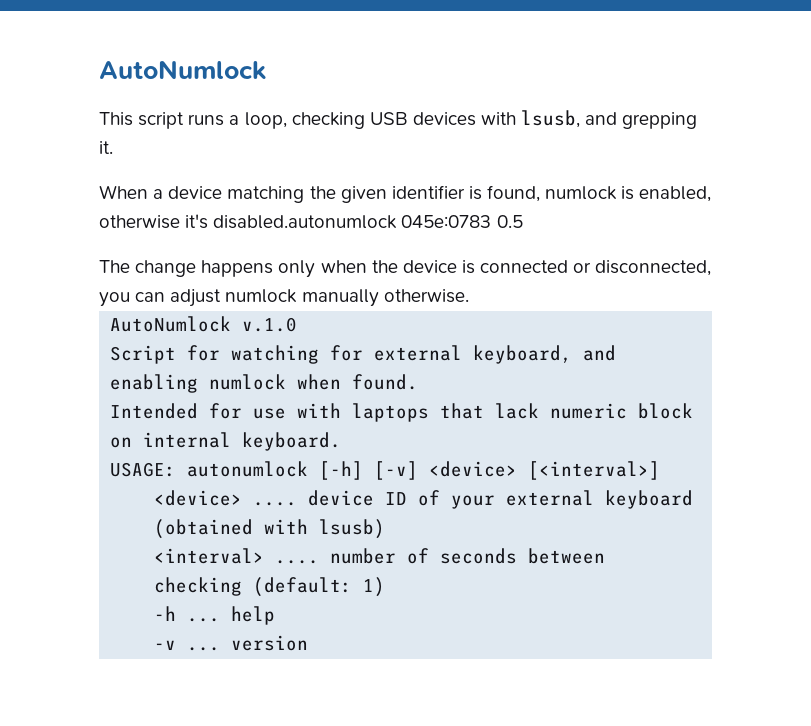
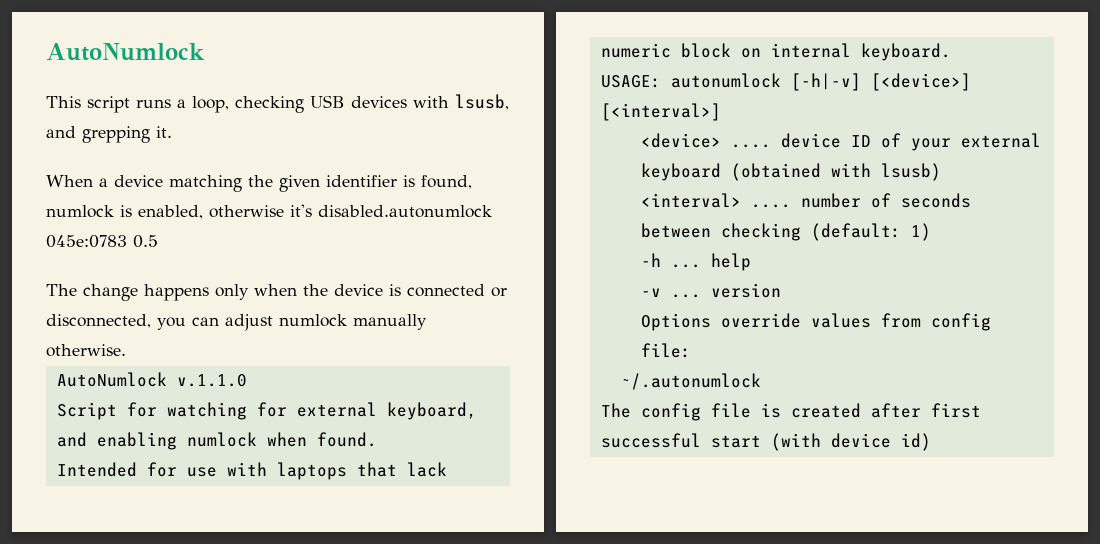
- AutoNumlock v.1.0
+ AutoNumlock v.1.1.0
- USAGE: autonumlock [-h] [-v] <device> [<interval>]
+ USAGE: autonumlock [-h|-v] [<device>] [<interval>]
+ Options override values from config file:
+ ~/.autonumlock
+ The config file is created after first successful start (with device id)

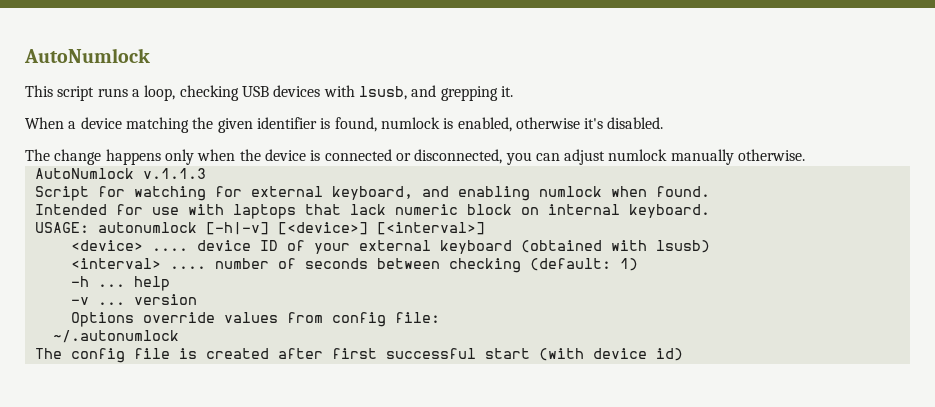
- When a device matching the given identifier is found, numlock is enabled, otherwise it's disabled.autonumlock 045e:0783 0.5
+ When a device matching the given identifier is found, numlock is enabled, otherwise it's disabled.
- AutoNumlock v.1.1.0
+ AutoNumlock v.1.1.3

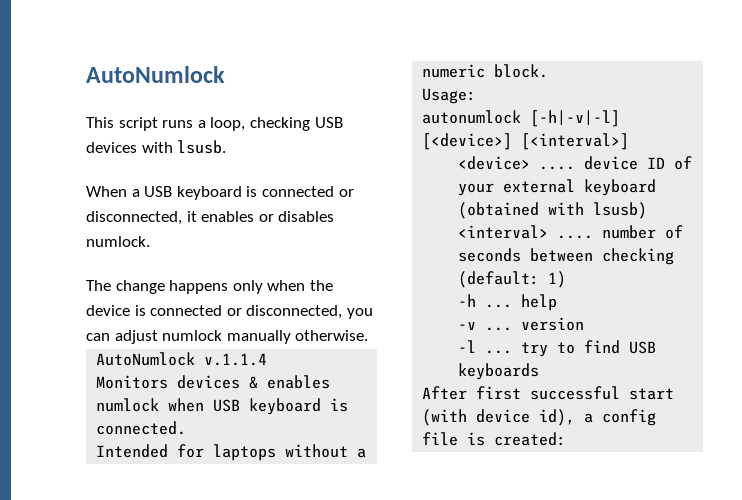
- This script runs a loop, checking USB devices with lsusb, and grepping it.
- When a device matching the given identifier is found, numlock is enabled, otherwise it's disabled.
+ This script runs a loop, checking USB devices with lsusb.
+ When a USB keyboard is connected or disconnected, it enables or disables numlock.
- AutoNumlock v.1.1.3
- Script for watching for external keyboard, and enabling numlock when found.
- Intended for use with laptops that lack numeric block on internal keyboard.
- USAGE: autonumlock [-h|-v] [<device>] [<interval>]
+ AutoNumlock v.1.1.4
+ Monitors devices & enables numlock when USB keyboard is connected.
+ Intended for laptops without a numeric block.
+ Usage:
+ autonumlock [-h|-v|-l] [<device>] [<interval>]
- Options override values from config file:
- ~/.autonumlock
- The config file is created after first successful start (with device id)
+ -l ... try to find USB keyboards
+ After first successful start (with device id), a config file is created:

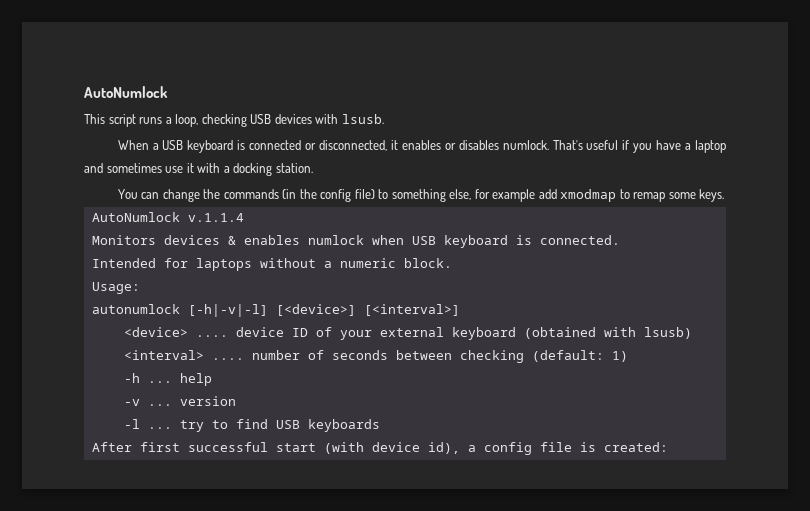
- When a USB keyboard is connected or disconnected, it enables or disables numlock.
- The change happens only when the device is connected or disconnected, you can adjust numlock manually otherwise.
+ When a USB keyboard is connected or disconnected, it enables or disables numlock. That's useful if you have a laptop and sometimes use it with a docking station.
+ You can change the commands (in the config file) to something else, for example add xmodmap to remap some keys.

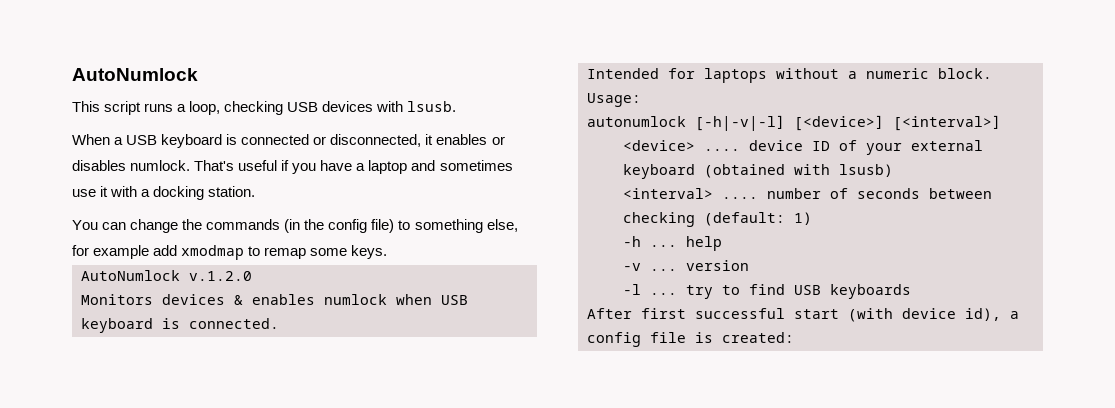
- AutoNumlock v.1.1.4
+ AutoNumlock v.1.2.0

